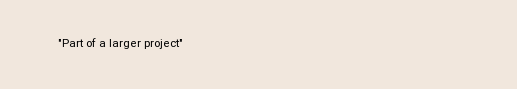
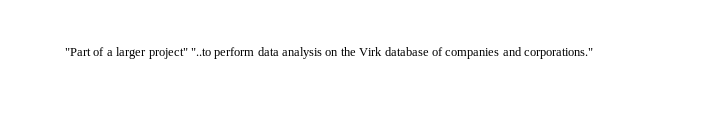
- "Part of a larger project"
+ "Part of a larger project" "..to perform data analysis on the Virk database of companies and corporations."

